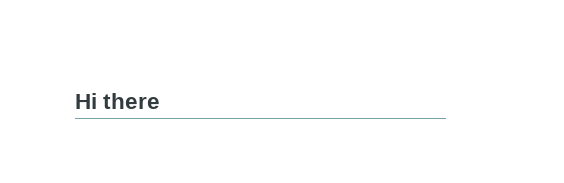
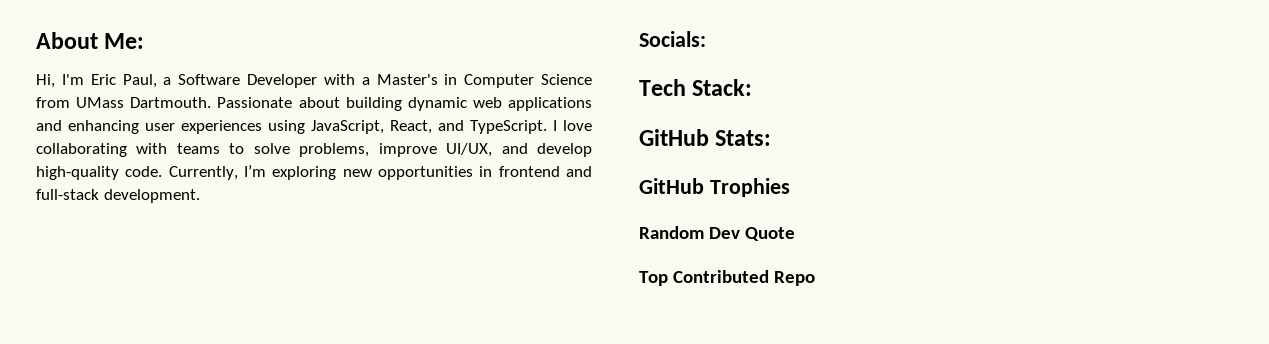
- Hi there
+ About Me:
+ Hi, I'm Eric Paul, a Software Developer with a Master's in Computer Science from UMass Dartmouth. Passionate about building dynamic web applications and enhancing user experiences using JavaScript, React, and TypeScript. I love collaborating with teams to solve problems, improve UI/UX, and develop high-quality code. Currently, I’m exploring new opportunities in frontend and full-stack development.
+ Socials:
+ Tech Stack:
+ GitHub Stats:
+ GitHub Trophies
+ Random Dev Quote
+ Top Contributed Repo

